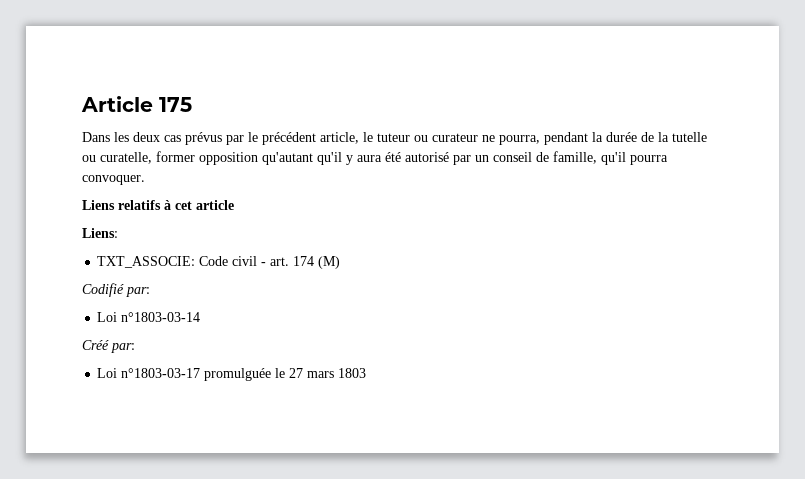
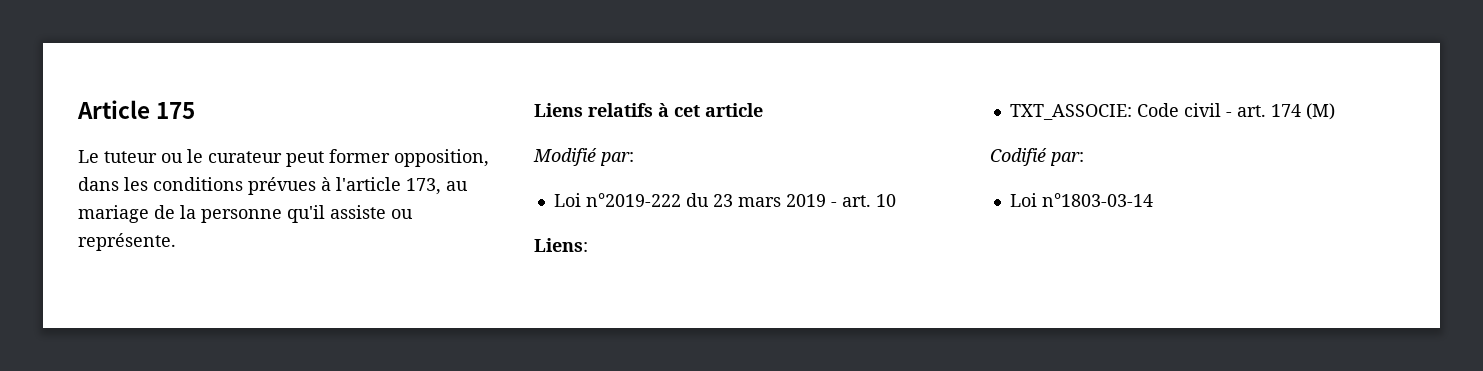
- Dans les deux cas prévus par le précédent article, le tuteur ou curateur ne pourra, pendant la durée de la tutelle ou curatelle, former opposition qu'autant qu'il y aura été autorisé par un conseil de famille, qu'il pourra convoquer.
+ Le tuteur ou le curateur peut former opposition, dans les conditions prévues à l'article 173, au mariage de la personne qu'il assiste ou représente.
+ Modifié par:
+ Loi n°2019-222 du 23 mars 2019 - art. 10
- Créé par:
- Loi n°1803-03-17 promulguée le 27 mars 1803

